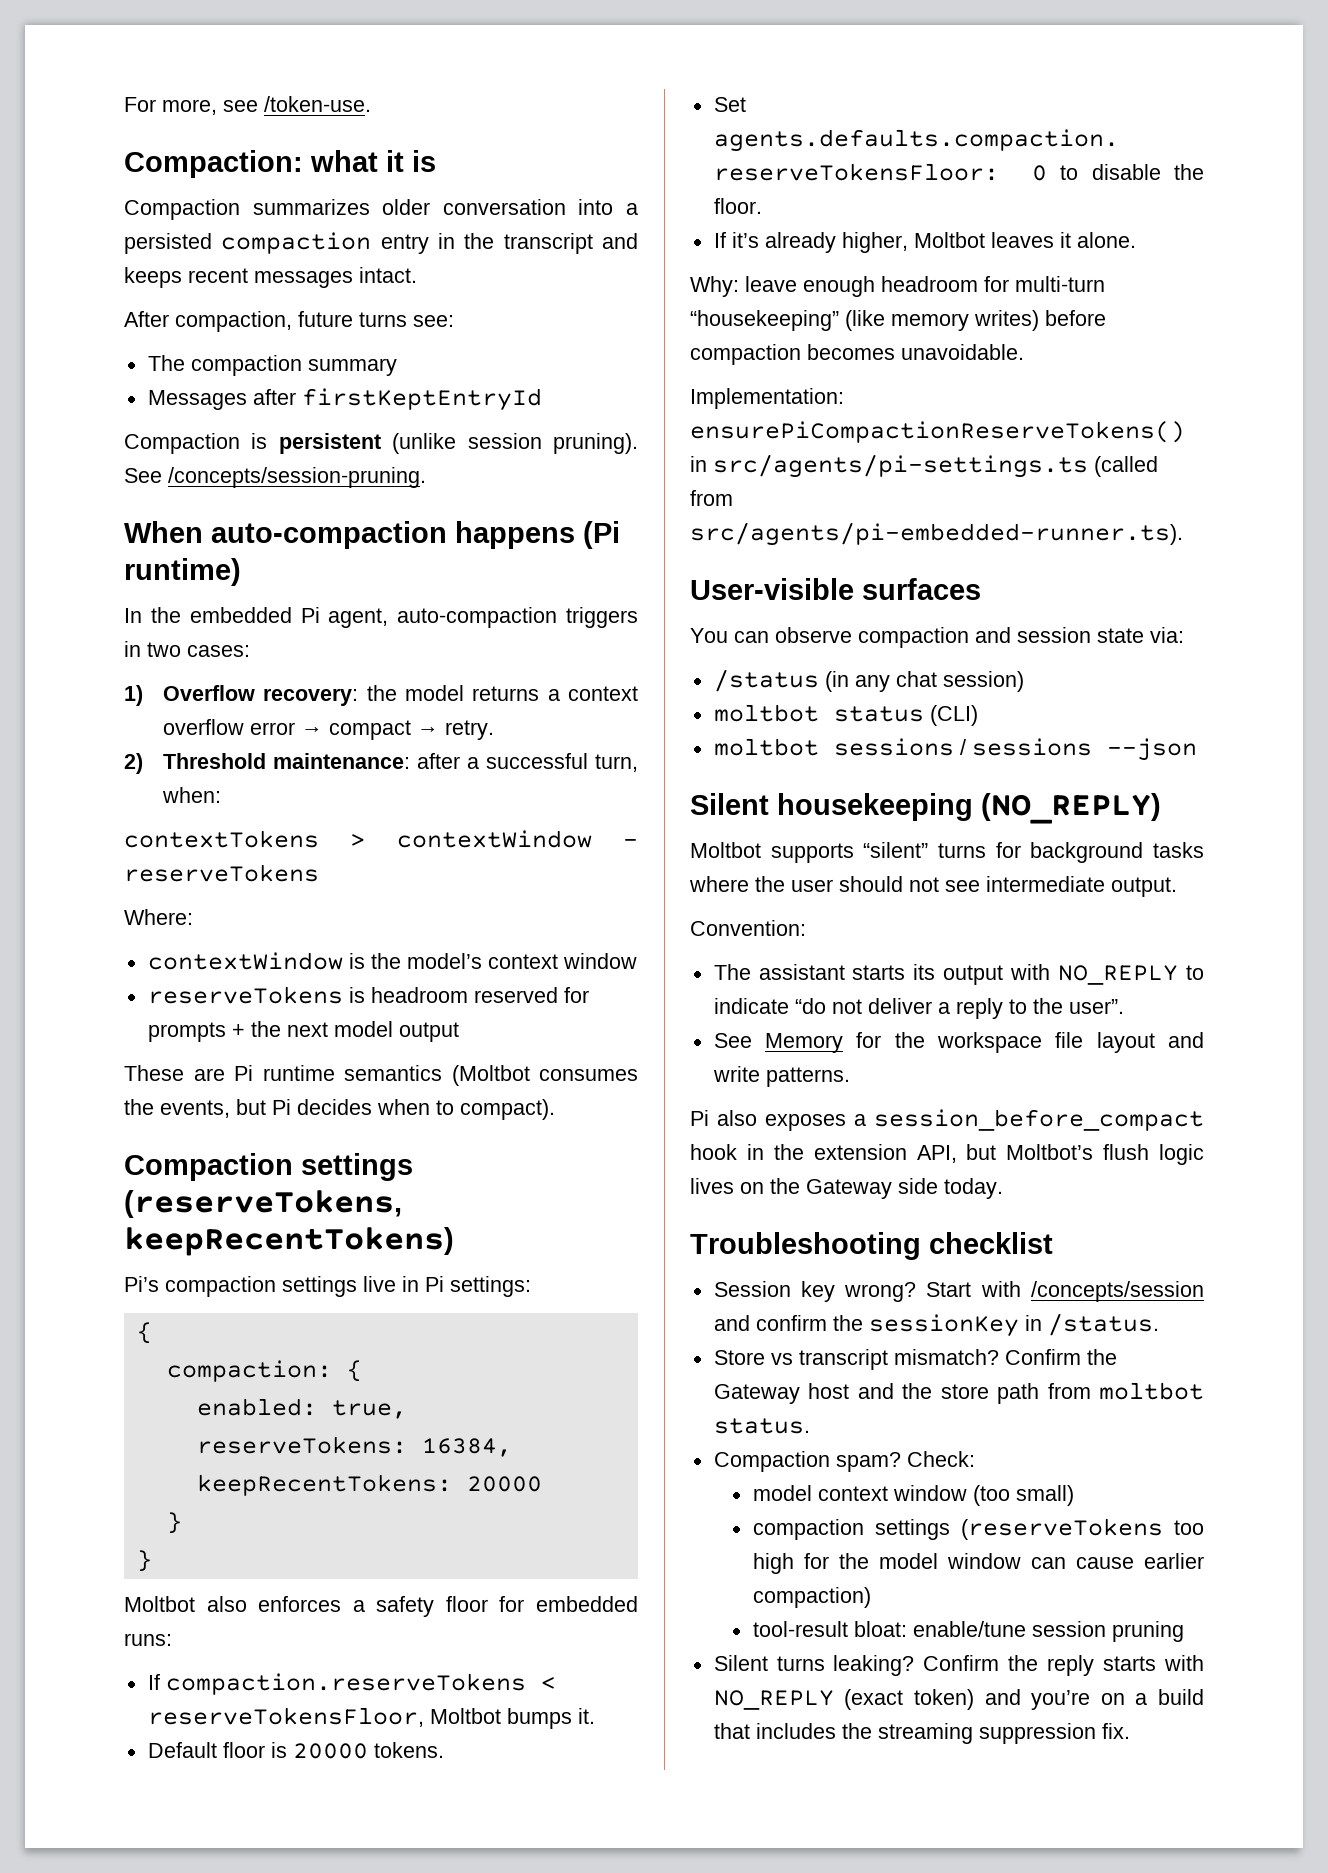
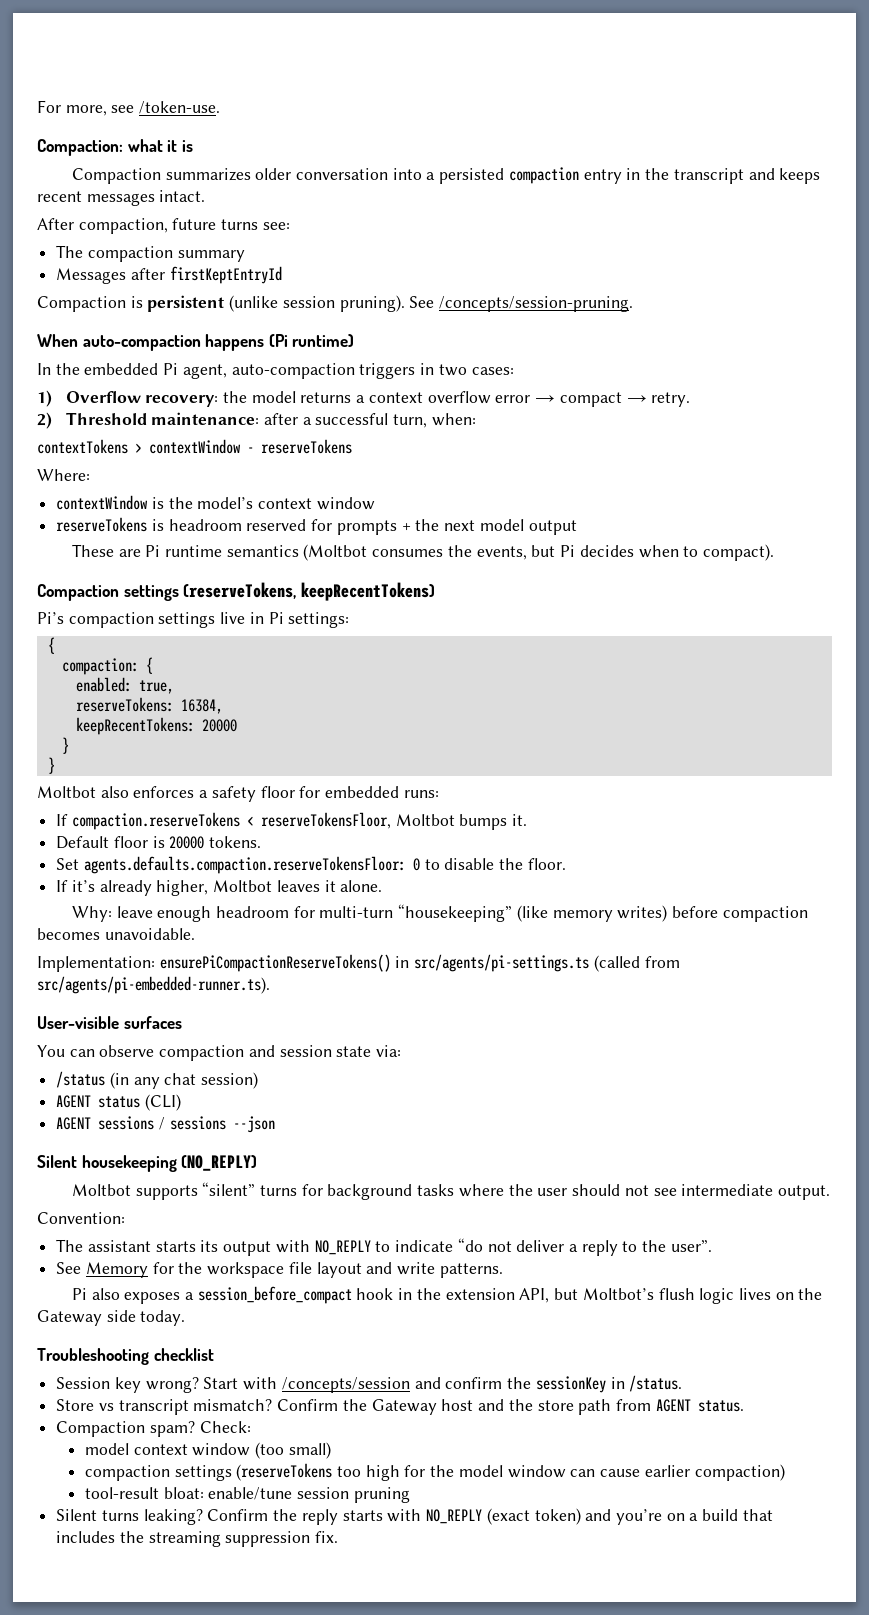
- moltbot status (CLI)
+ AGENT status (CLI)
- moltbot sessions / sessions --json
+ AGENT sessions / sessions --json
- Confirm the Gateway host and the store path from moltbot status.
+ Confirm the Gateway host and the store path from AGENT status.

